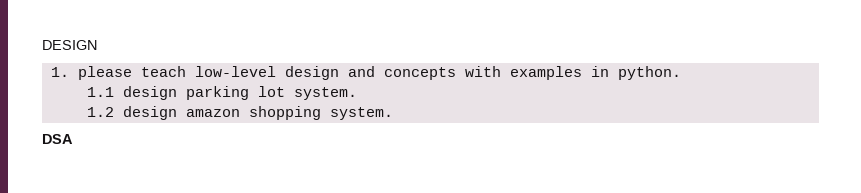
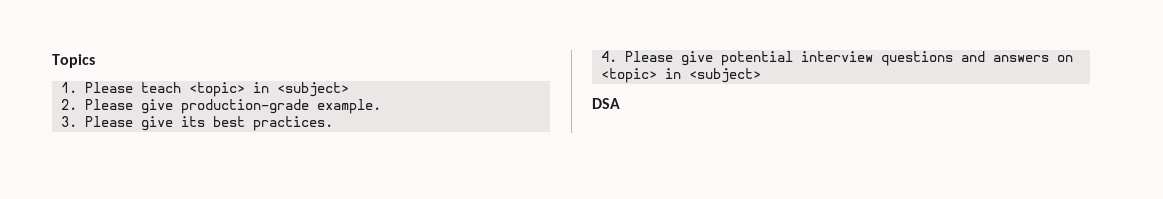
- DESIGN
+ Topics
- 1. please teach low-level design and concepts with examples in python.
- 1.1 design parking lot system.
- 1.2 design amazon shopping system.
+ 1. Please teach <topic> in <subject>
+ 2. Please give production-grade example.
+ 3. Please give its best practices.
+ 4. Please give potential interview questions and answers on <topic> in <subject>

